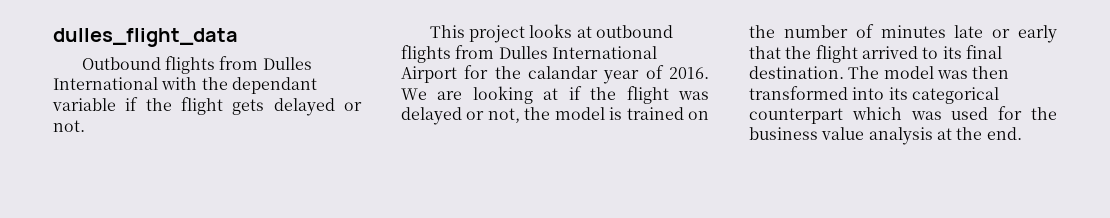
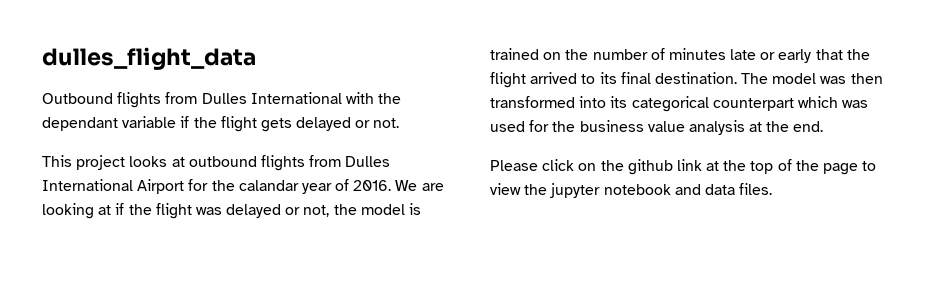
+ Please click on the github link at the top of the page to view the jupyter notebook and data files.

